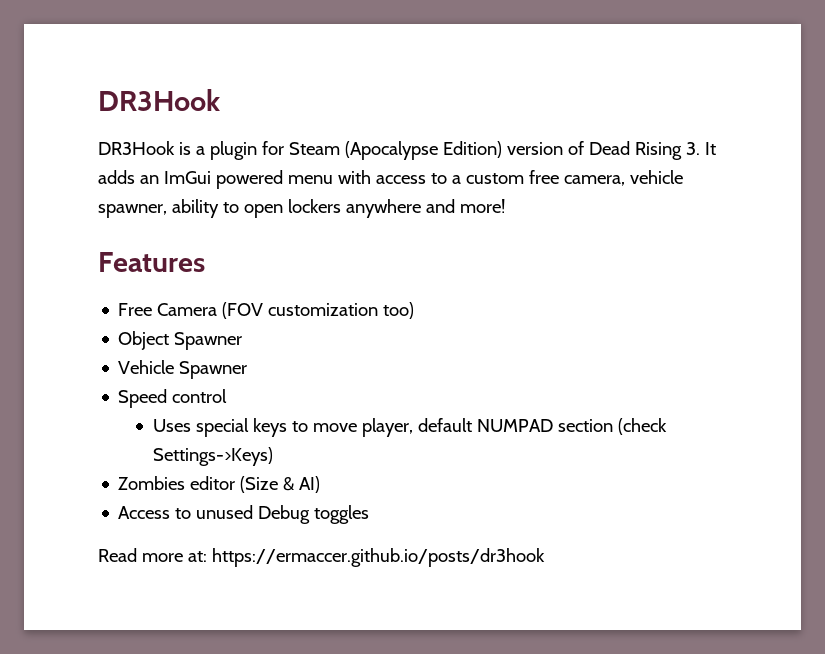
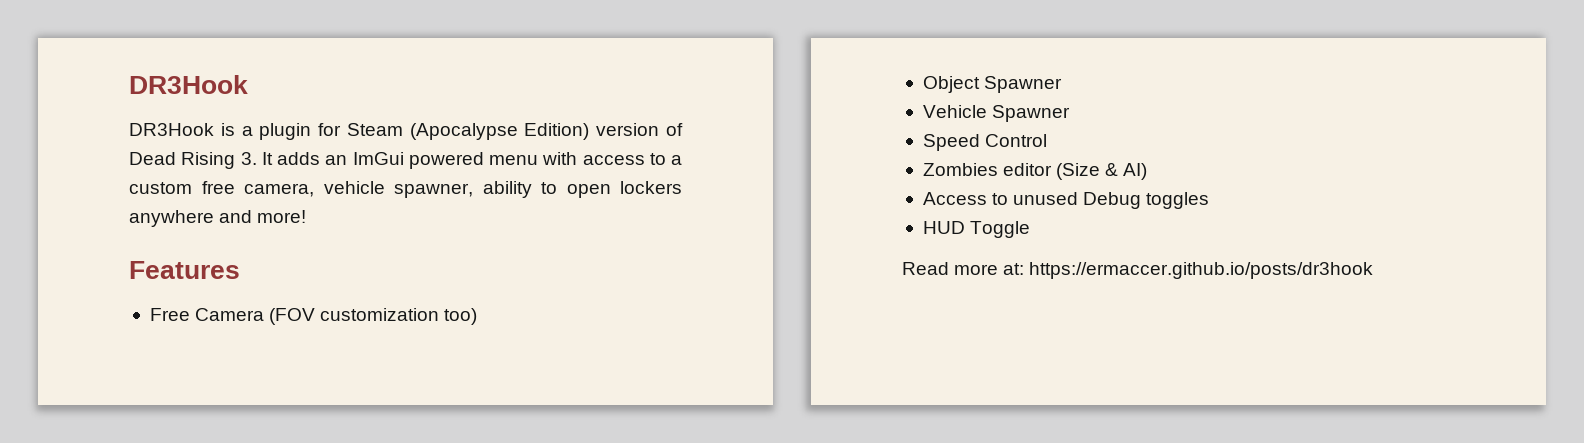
- Speed control
- Uses special keys to move player, default NUMPAD section (check Settings->Keys)
+ Speed Control
+ HUD Toggle

